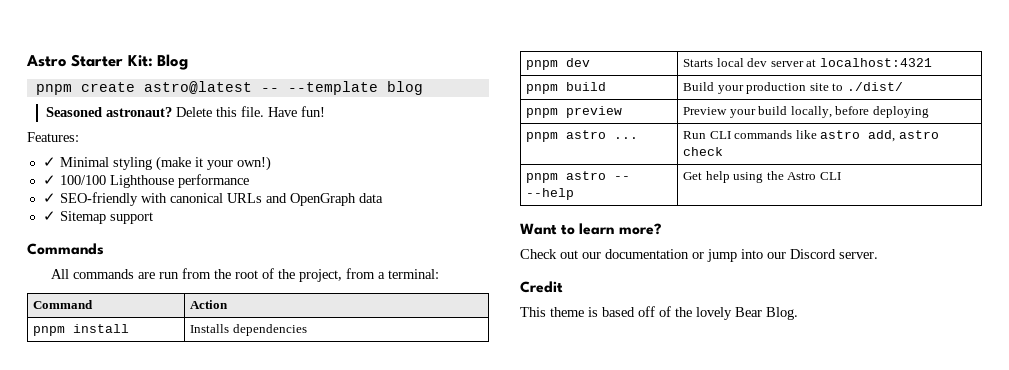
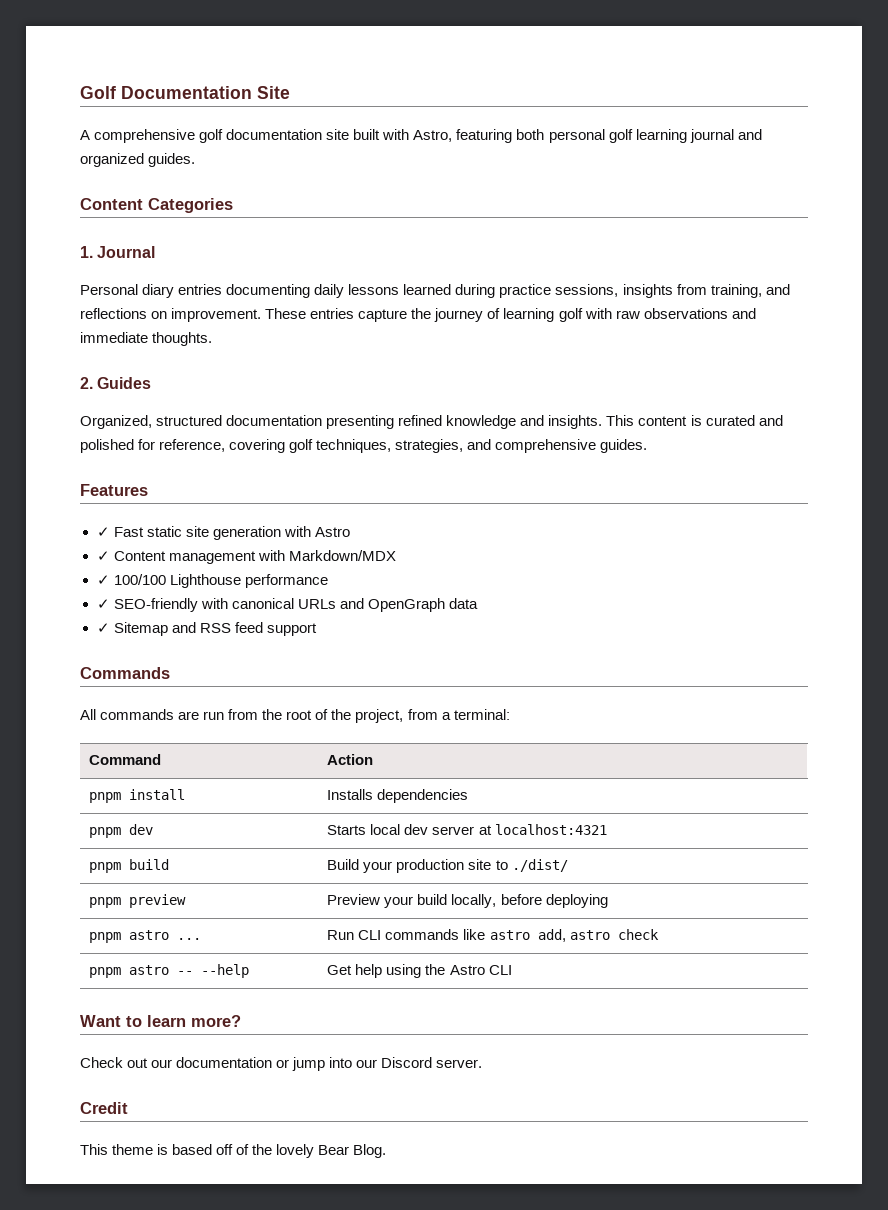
- Astro Starter Kit: Blog
- pnpm create astro@latest -- --template blog
- Seasoned astronaut? Delete this file. Have fun!
- Features:
- ✓ Minimal styling (make it your own!)
+ Golf Documentation Site
+ A comprehensive golf documentation site built with Astro, featuring both personal golf learning journal and organized guides.
+ Content Categories
+ 1. Journal
+ Personal diary entries documenting daily lessons learned during practice sessions, insights from training, and reflections on improvement. These entries capture the journey of learning golf with raw observations and immediate thoughts.
+ 2. Guides
+ Organized, structured documentation presenting refined knowledge and insights. This content is curated and polished for reference, covering golf techniques, strategies, and comprehensive guides.
+ Features
+ ✓ Fast static site generation with Astro
+ ✓ Content management with Markdown/MDX
- ✓ Sitemap support
+ ✓ Sitemap and RSS feed support

